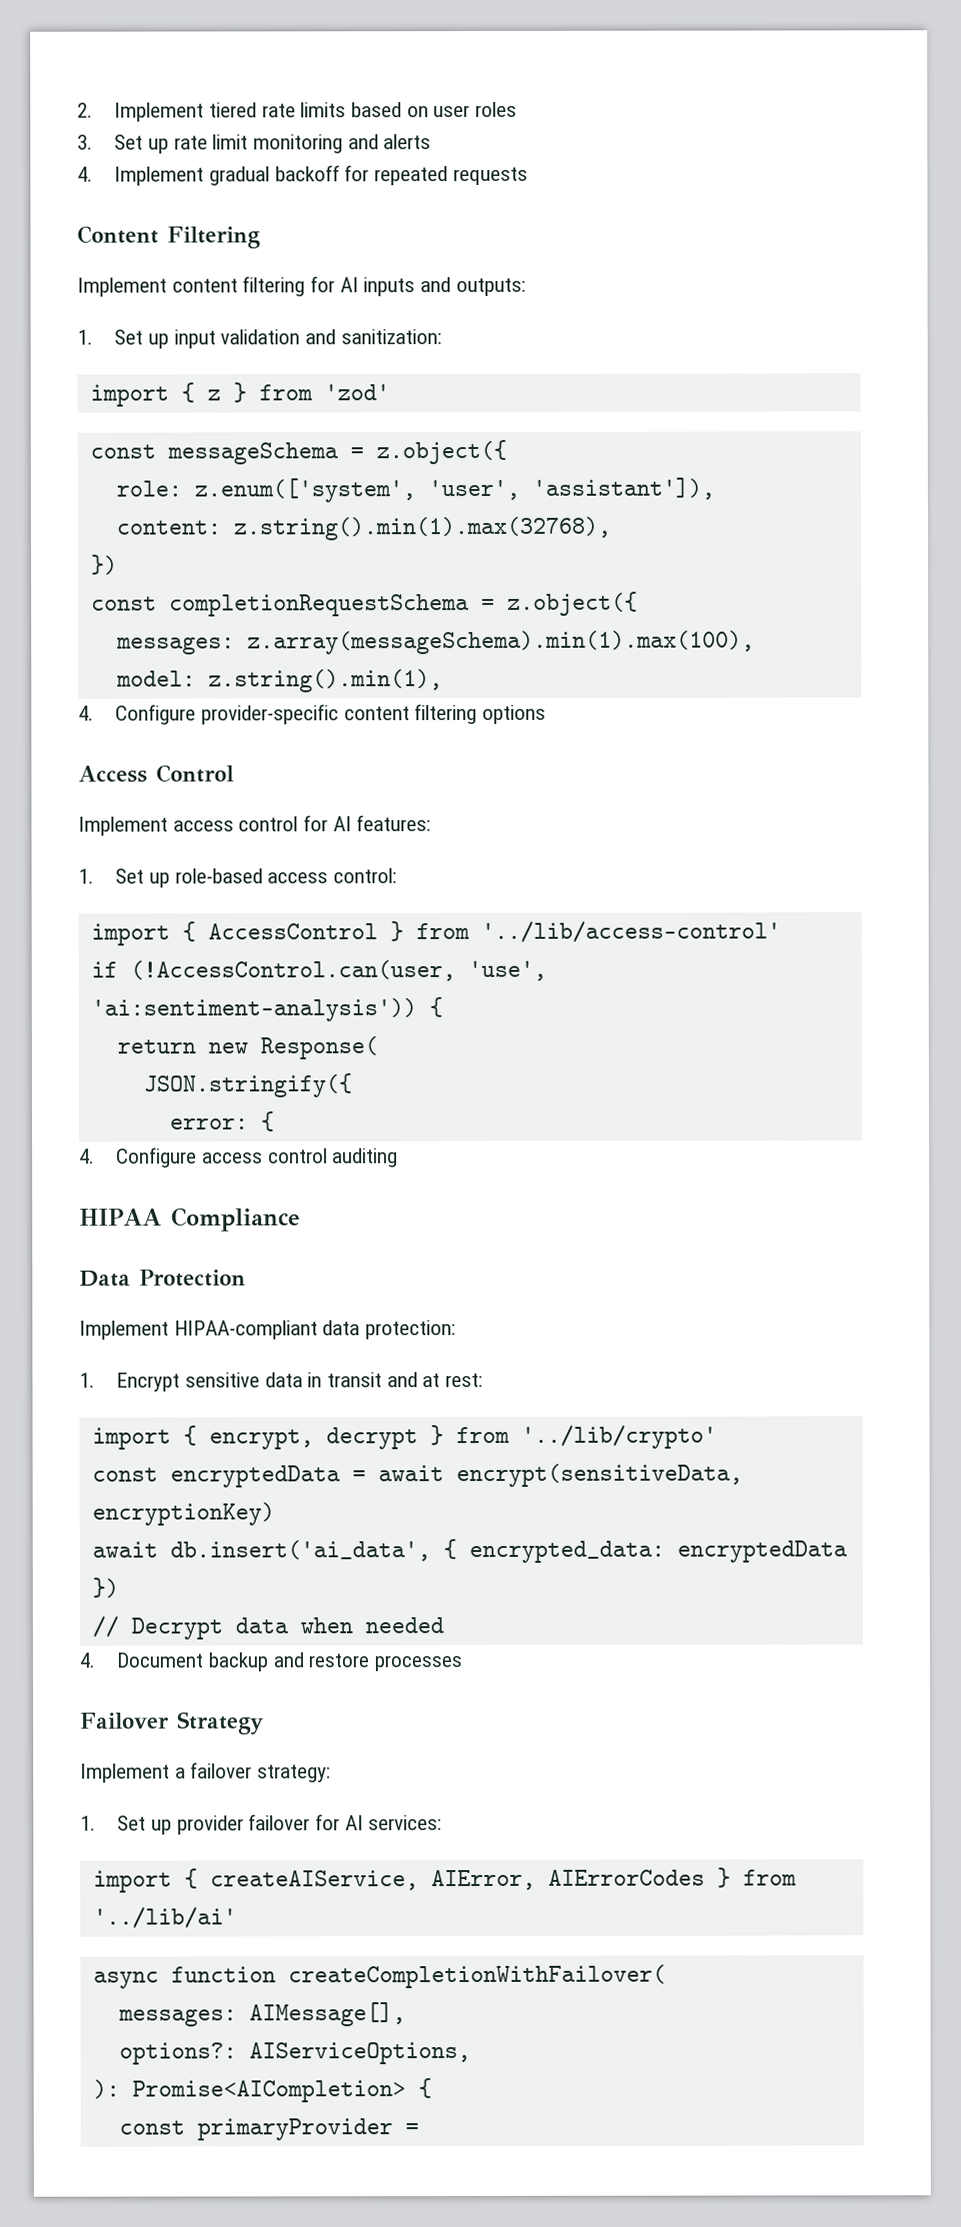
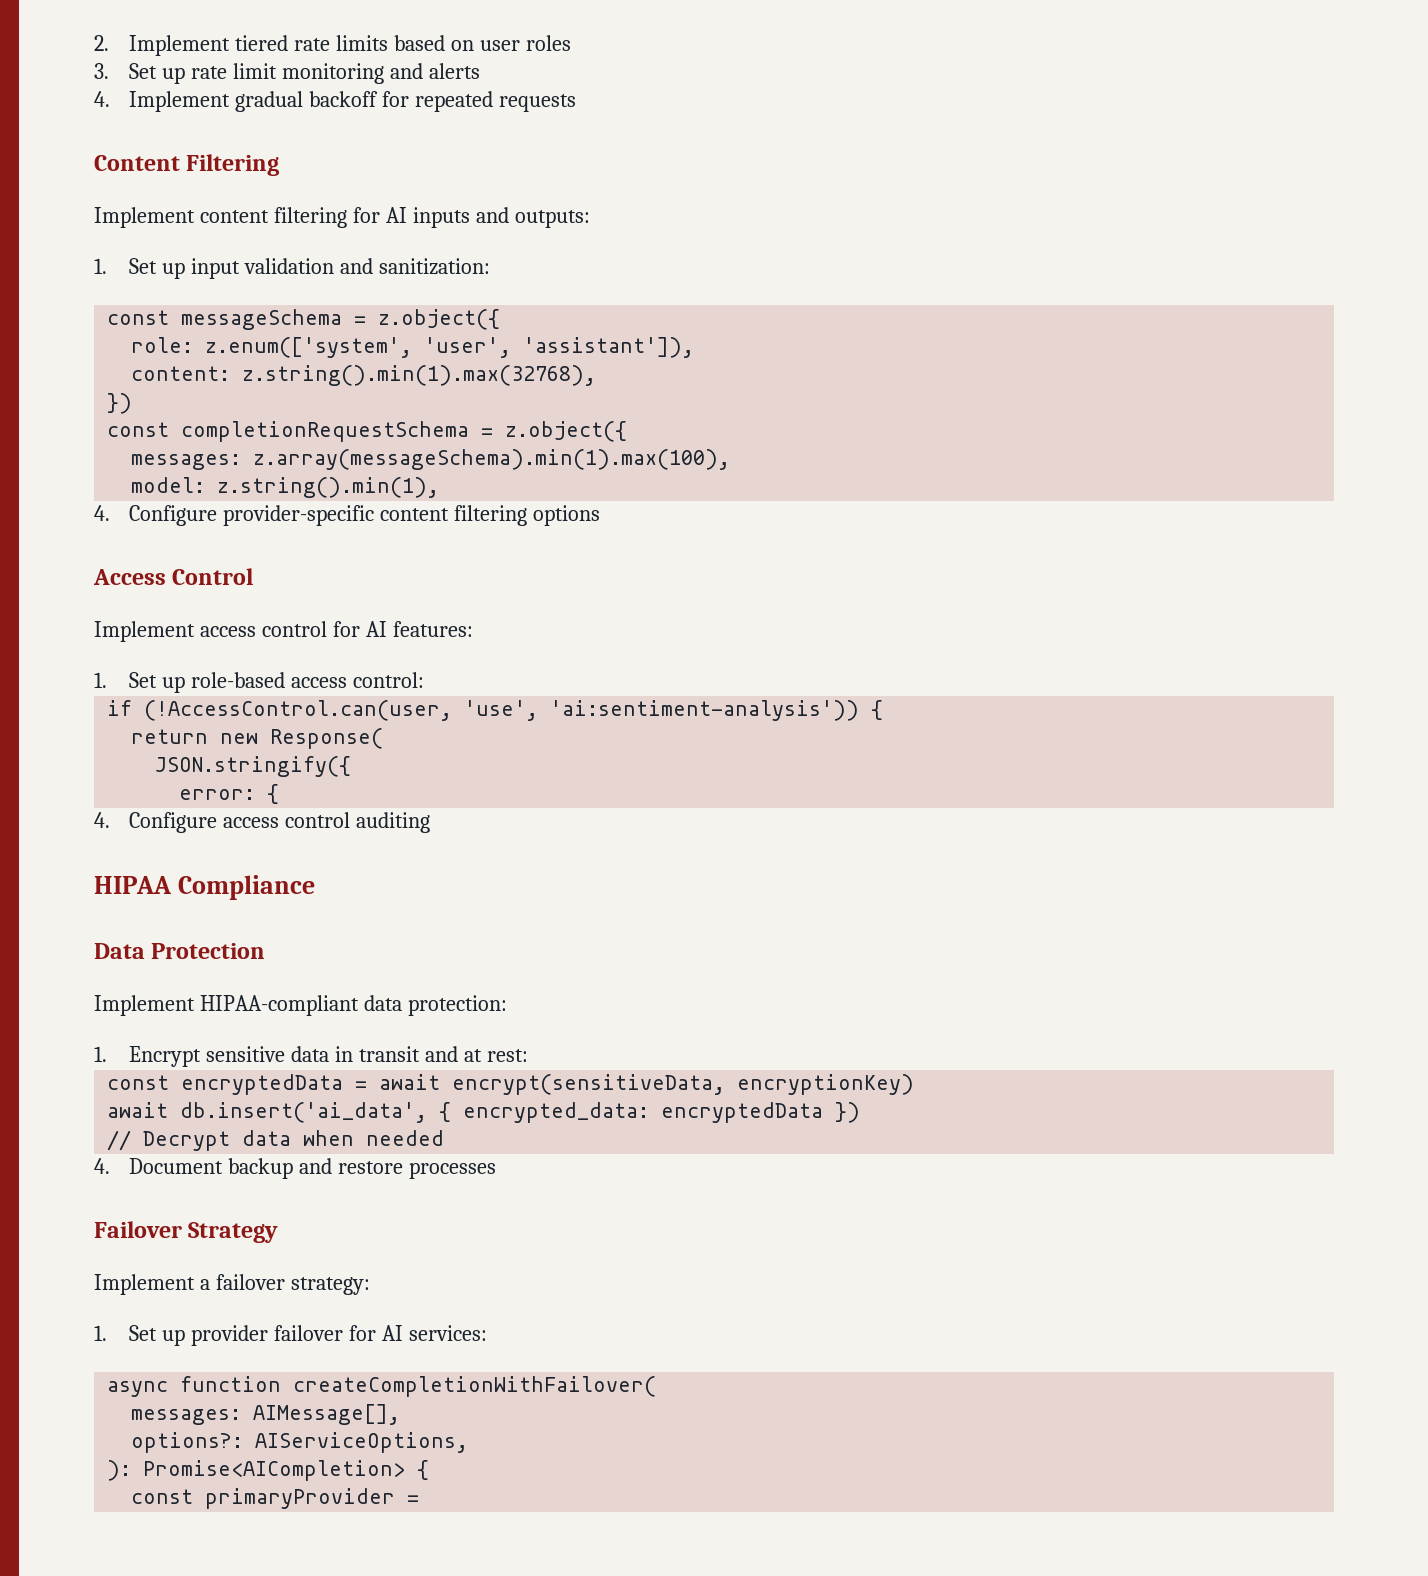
- import { z } from 'zod'
- import { AccessControl } from '../lib/access-control'
- import { encrypt, decrypt } from '../lib/crypto'
- import { createAIService, AIError, AIErrorCodes } from '../lib/ai'

